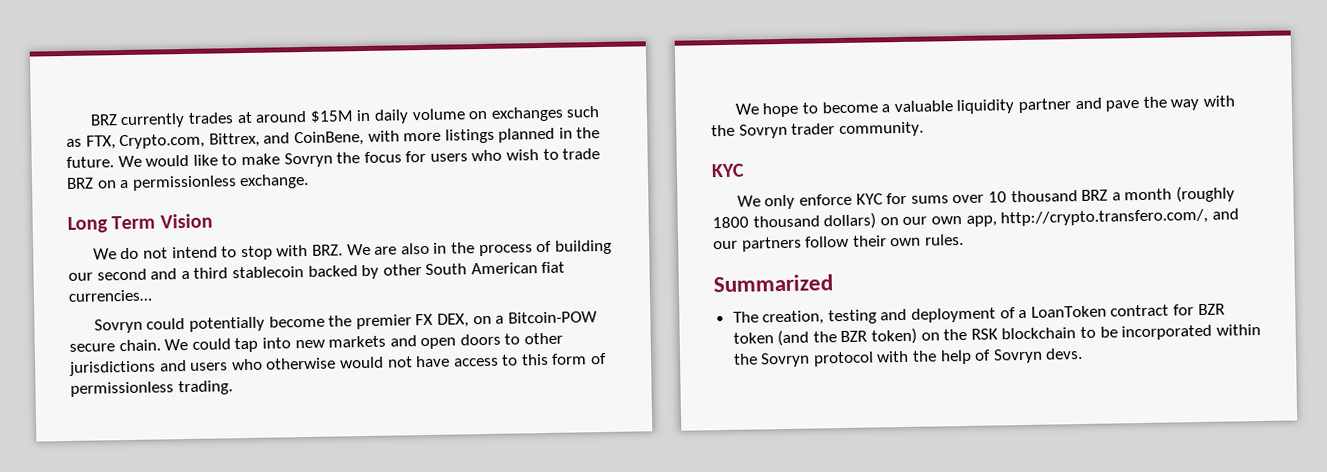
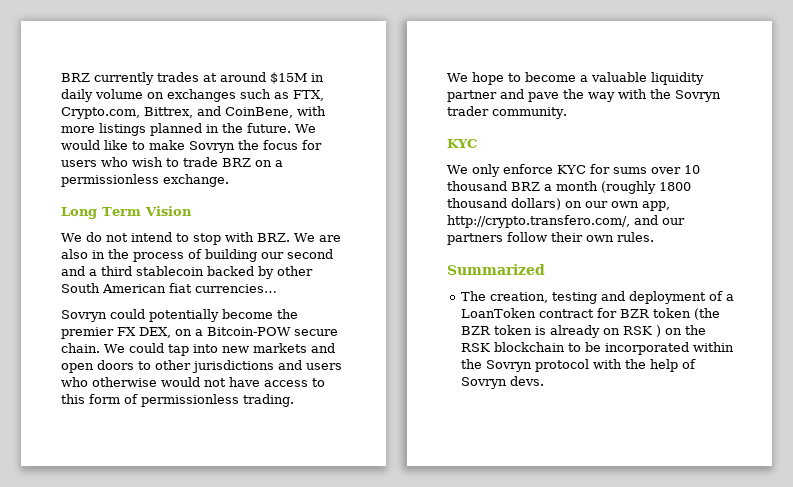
- The creation, testing and deployment of a LoanToken contract for BZR token (and the BZR token) on the RSK blockchain to be incorporated within the Sovryn protocol with the help of Sovryn devs.
+ The creation, testing and deployment of a LoanToken contract for BZR token (the BZR token is already on RSK ) on the RSK blockchain to be incorporated within the Sovryn protocol with the help of Sovryn devs.

